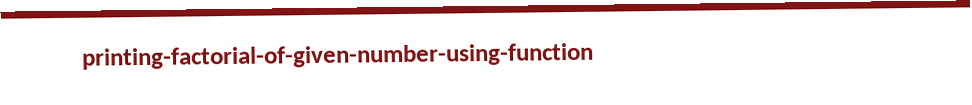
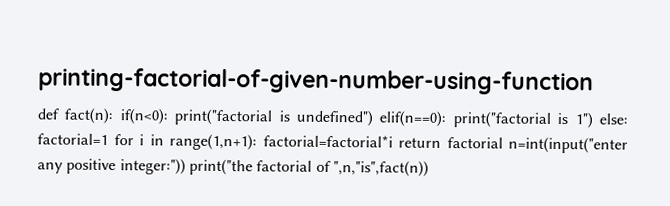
+ def fact(n): if(n<0): print("factorial is undefined") elif(n==0): print("factorial is 1") else: factorial=1 for i in range(1,n+1): factorial=factorial*i return factorial n=int(input("enter any positive integer:")) print("the factorial of ",n,"is",fact(n))

